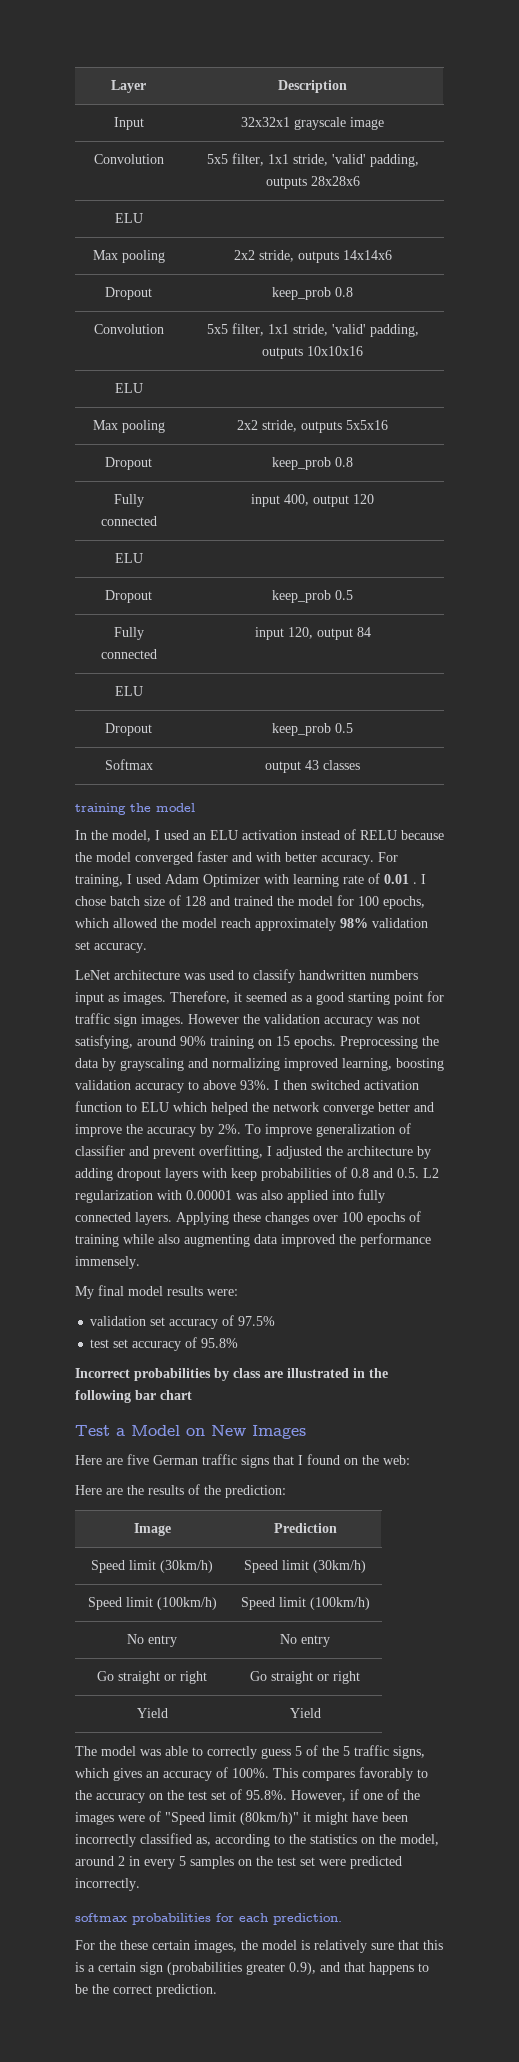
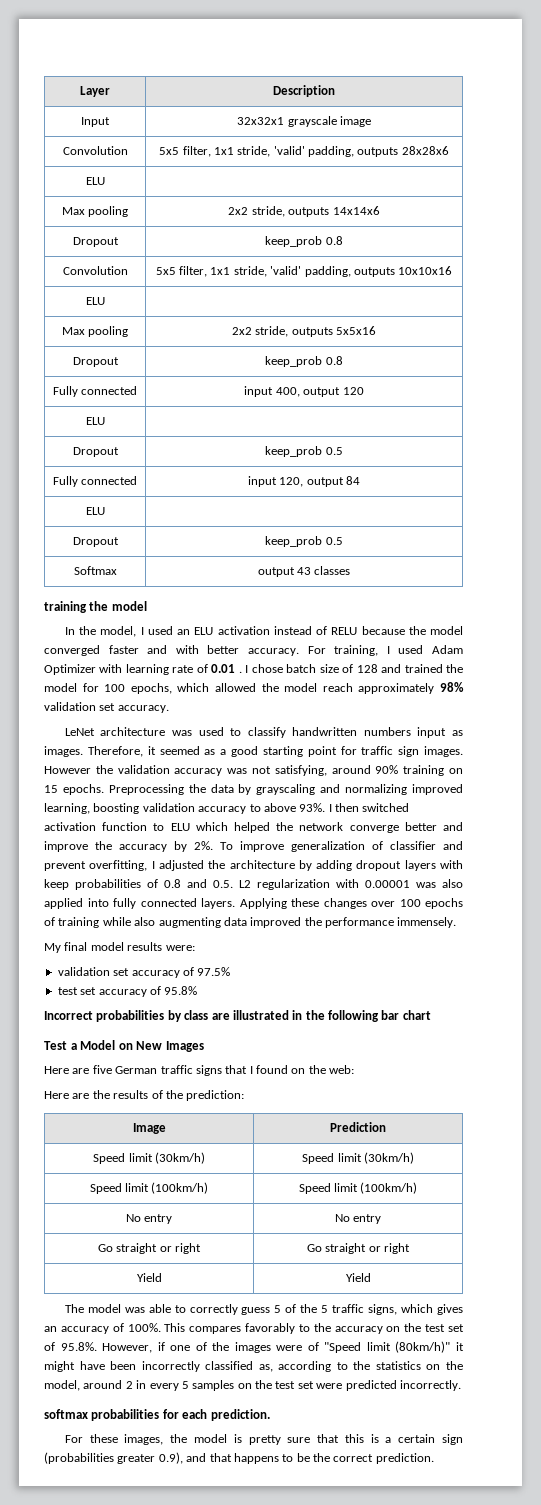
- For the these certain images, the model is relatively sure that this is a certain sign (probabilities greater 0.9), and that happens to be the correct prediction.
+ For these images, the model is pretty sure that this is a certain sign (probabilities greater 0.9), and that happens to be the correct prediction.

